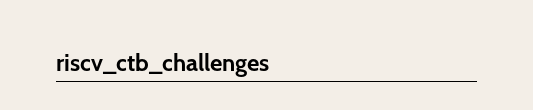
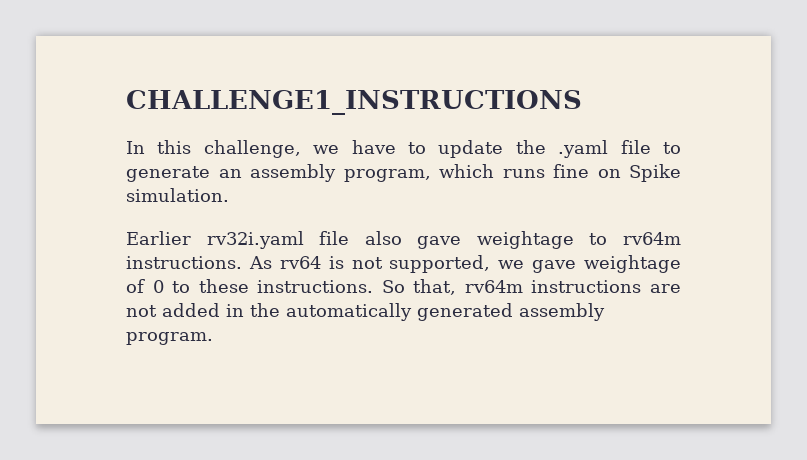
- riscv_ctb_challenges
+ CHALLENGE1_INSTRUCTIONS
+ In this challenge, we have to update the .yaml file to generate an assembly program, which runs fine on Spike simulation.
+ Earlier rv32i.yaml file also gave weightage to rv64m instructions. As rv64 is not supported, we gave weightage of 0 to these instructions. So that, rv64m instructions are not added in the automatically generated assembly program.

